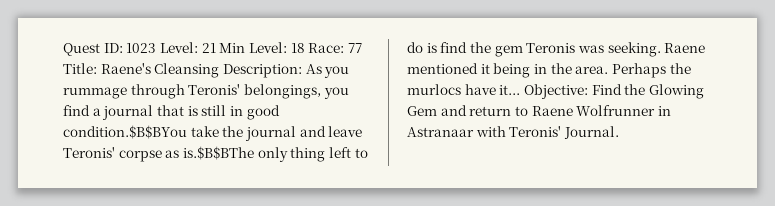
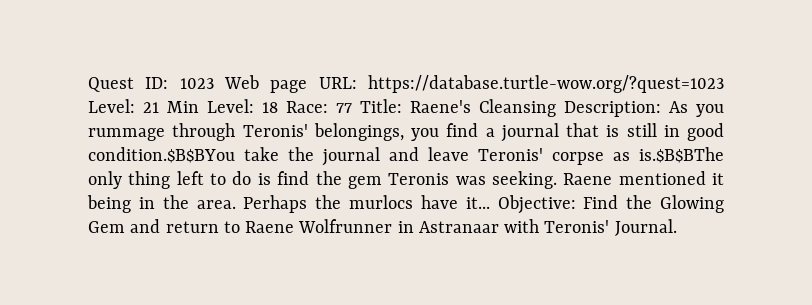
- Quest ID: 1023 Level: 21 Min Level: 18 Race: 77 Title: Raene's Cleansing Description: As you rummage through Teronis' belongings, you find a journal that is still in good condition.$B$BYou take the journal and leave Teronis' corpse as is.$B$BThe only thing left to do is find the gem Teronis was seeking.
+ Quest ID: 1023 Web page URL: https://database.turtle-wow.org/?quest=1023 Level: 21 Min Level: 18 Race: 77 Title: Raene's Cleansing Description: As you rummage through Teronis' belongings, you find a journal that is still in good condition.$B$BYou take the journal and leave Teronis' corpse as is.$B$BThe only thing left to do is find the gem Teronis was seeking.

